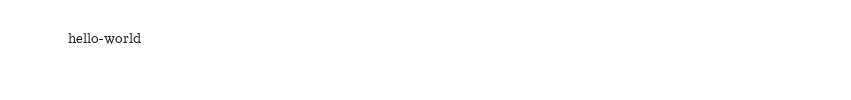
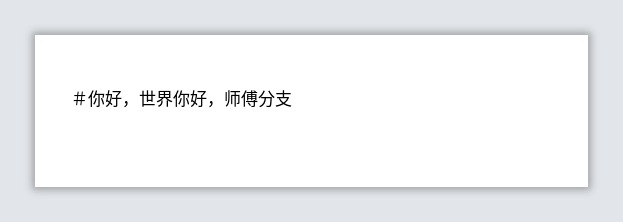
- hello-world
+ ＃你好，世界你好，师傅分支

